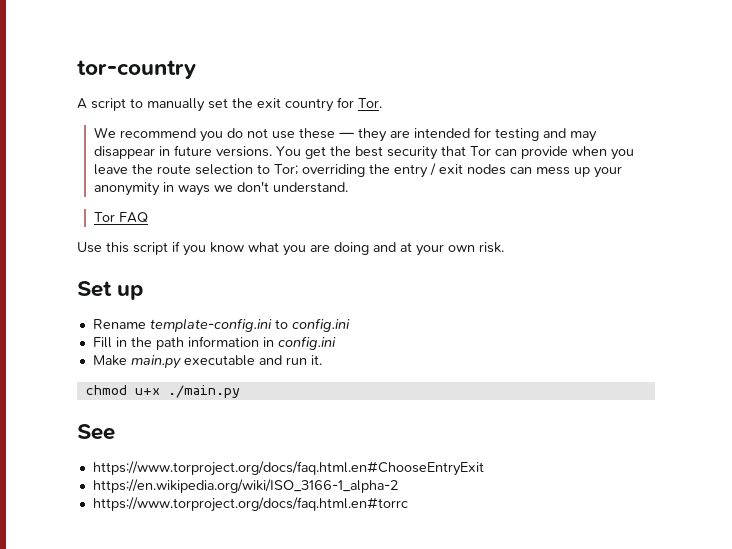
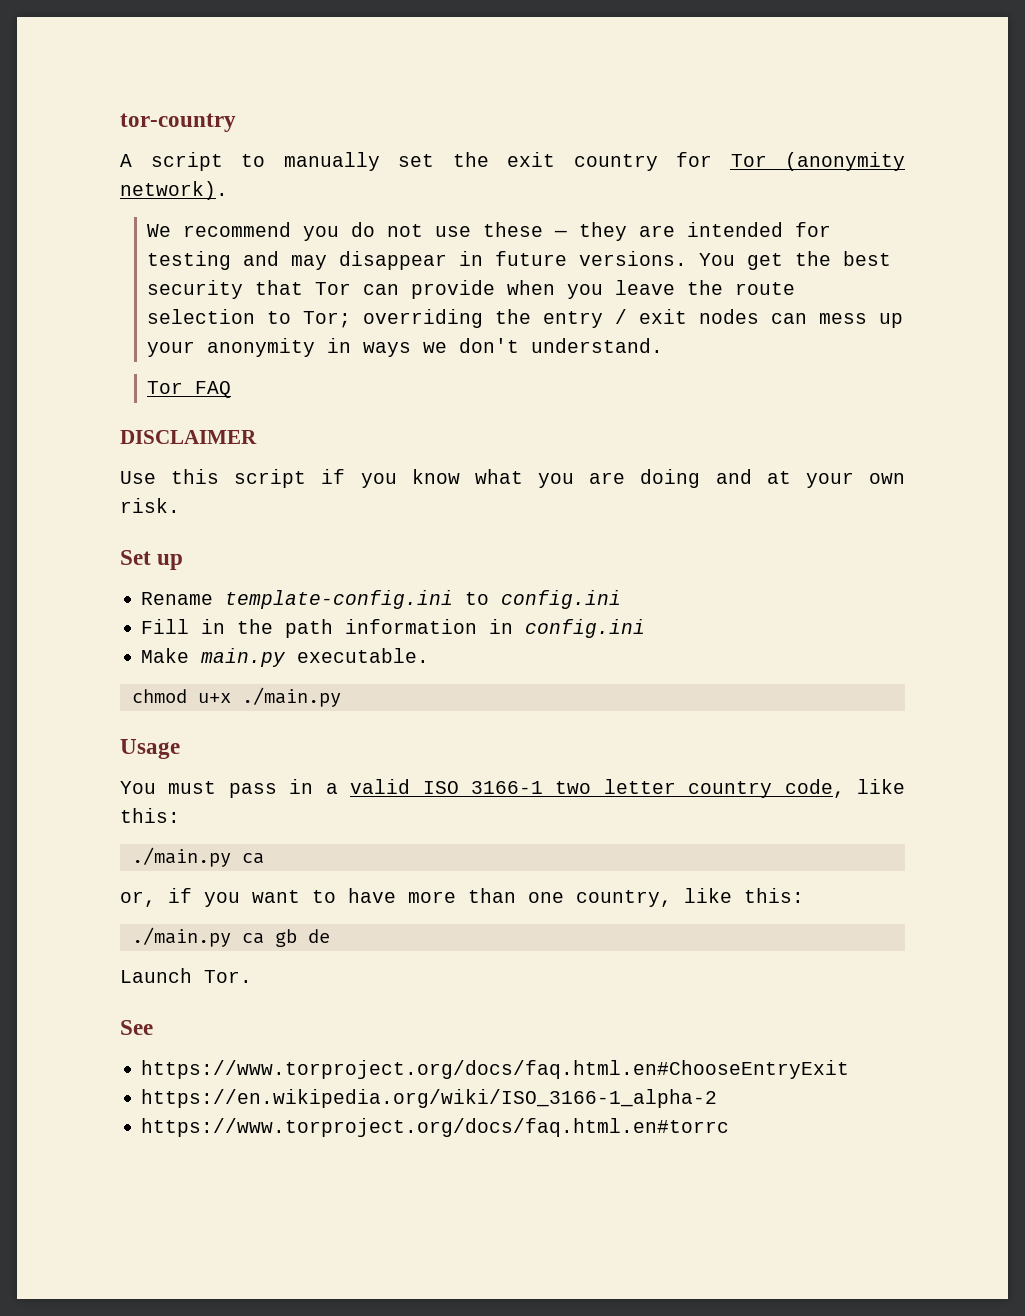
- A script to manually set the exit country for Tor.
+ A script to manually set the exit country for Tor (anonymity network).
+ DISCLAIMER
- Make main.py executable and run it.
+ Make main.py executable.
+ Usage
+ You must pass in a valid ISO 3166-1 two letter country code, like this:
+ ./main.py ca
+ or, if you want to have more than one country, like this:
+ ./main.py ca gb de
+ Launch Tor.

